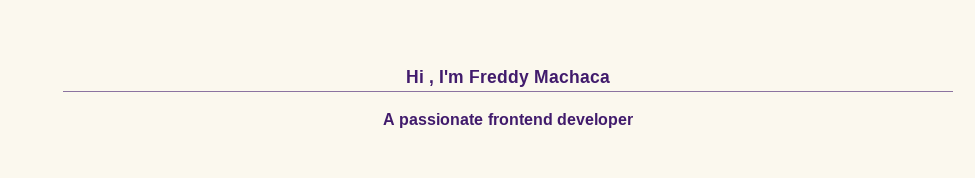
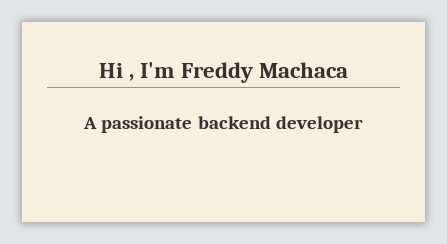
- A passionate frontend developer
+ A passionate backend developer

